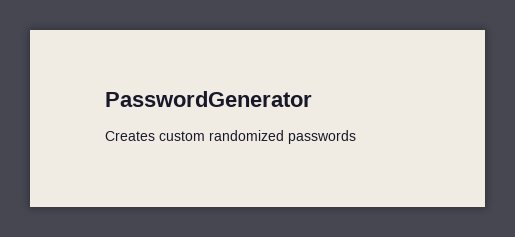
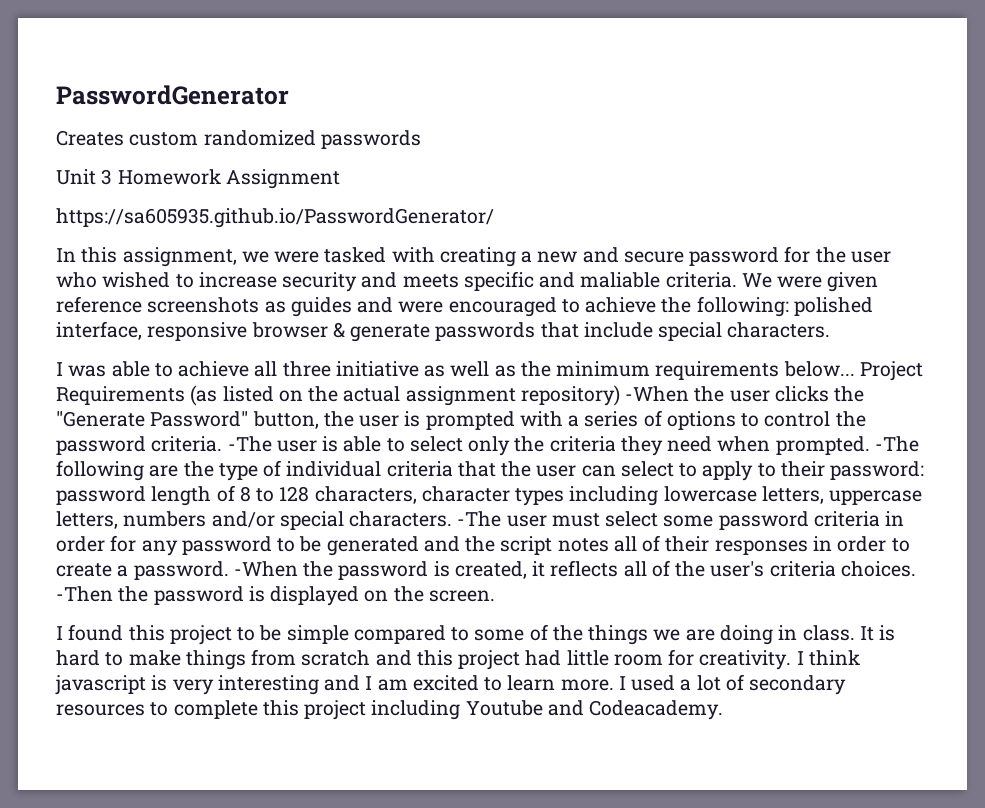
+ Unit 3 Homework Assignment
+ https://sa605935.github.io/PasswordGenerator/
+ In this assignment, we were tasked with creating a new and secure password for the user who wished to increase security and meets specific and maliable criteria. We were given reference screenshots as guides and were encouraged to achieve the following: polished interface, responsive browser & generate passwords that include special characters.
+ I was able to achieve all three initiative as well as the minimum requirements below... Project Requirements (as listed on the actual assignment repository) -When the user clicks the "Generate Password" button, the user is prompted with a series of options to control the password criteria. -The user is able to select only the criteria they need when prompted. -The following are the type of individual criteria that the user can select to apply to their password: password length of 8 to 128 characters, character types including lowercase letters, uppercase letters, numbers and/or special characters. -The user must select some password criteria in order for any password to be generated and the script notes all of their responses in order to create a password. -When the password is created, it reflects all of the user's criteria choices. -Then the password is displayed on the screen.
+ I found this project to be simple compared to some of the things we are doing in class. It is hard to make things from scratch and this project had little room for creativity. I think javascript is very interesting and I am excited to learn more. I used a lot of secondary resources to complete this project including Youtube and Codeacademy.

